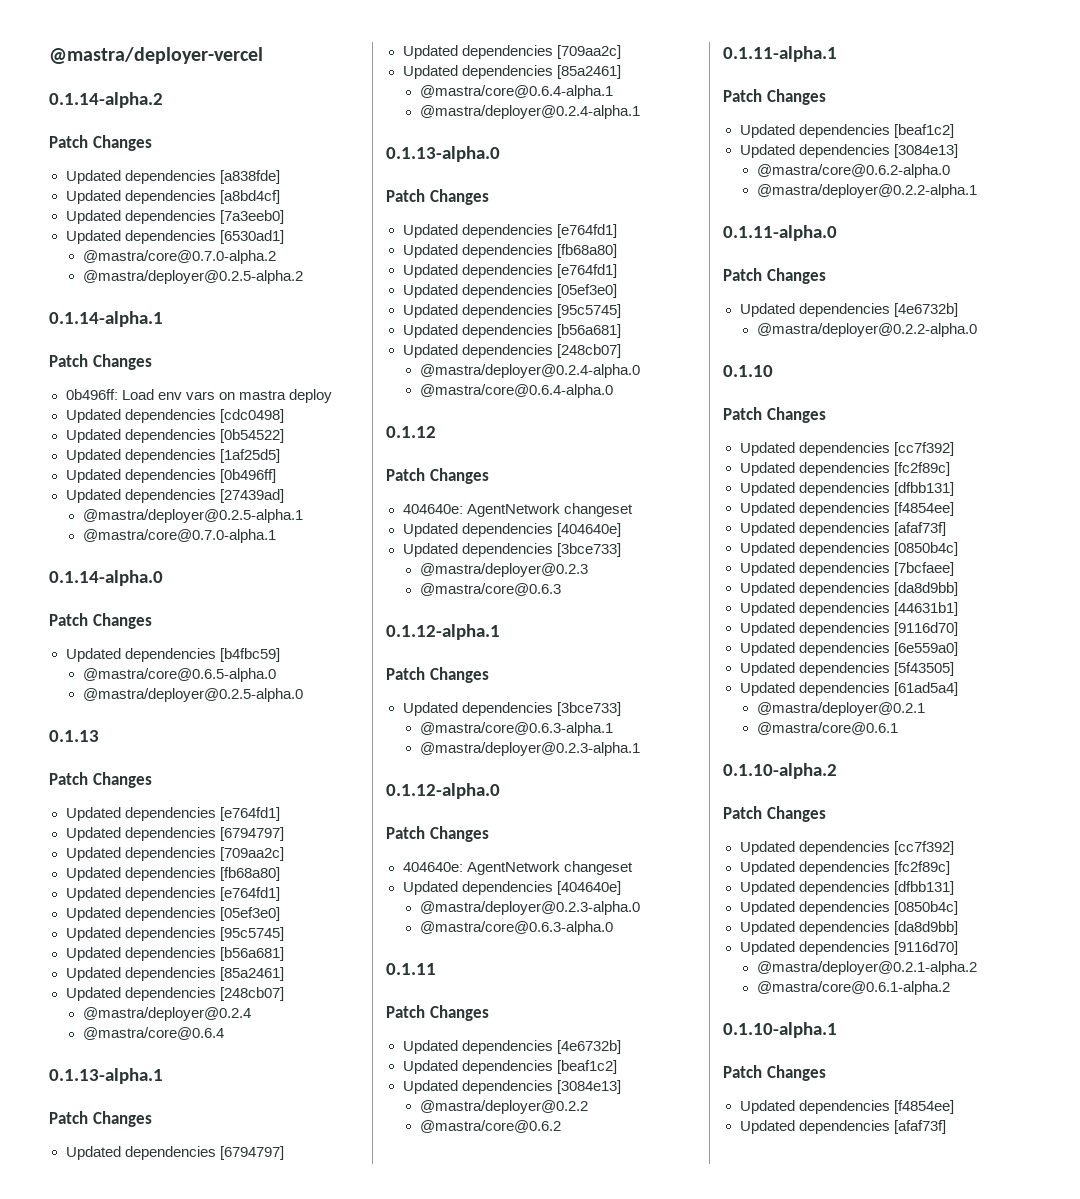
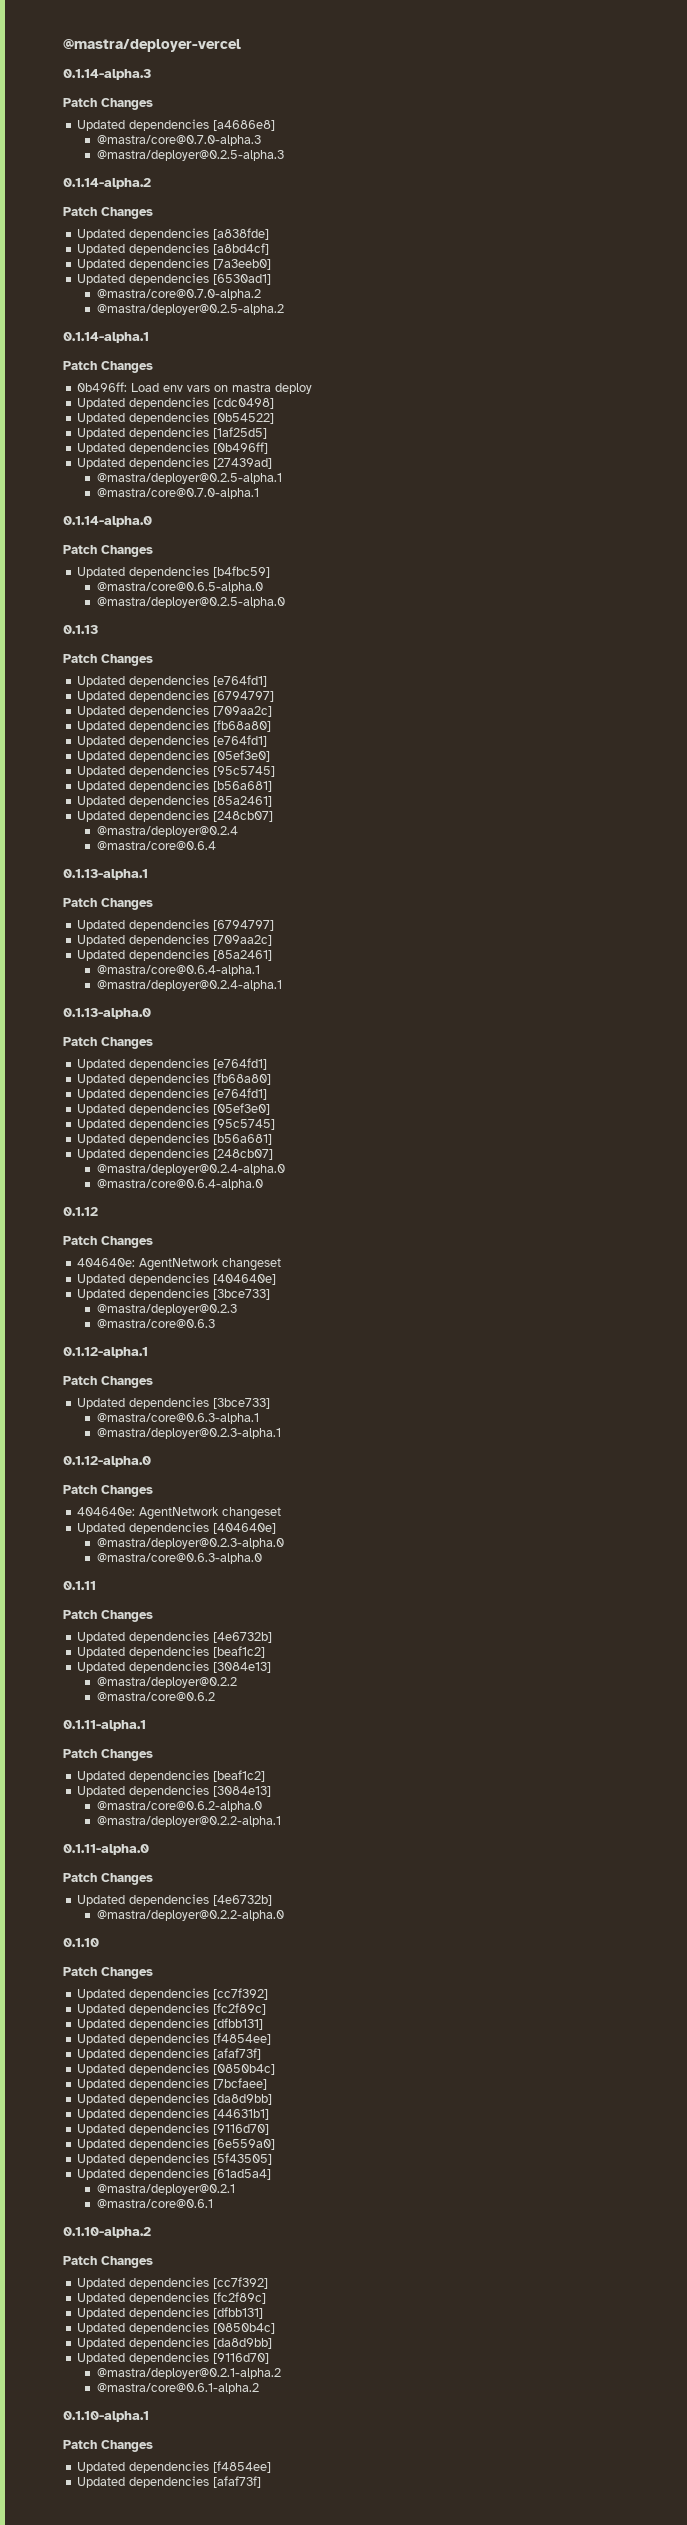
+ 0.1.14-alpha.3
+ Patch Changes
+ Updated dependencies [a4686e8]
+ @mastra/core@0.7.0-alpha.3
+ @mastra/deployer@0.2.5-alpha.3

